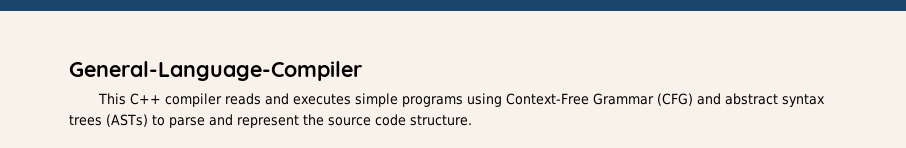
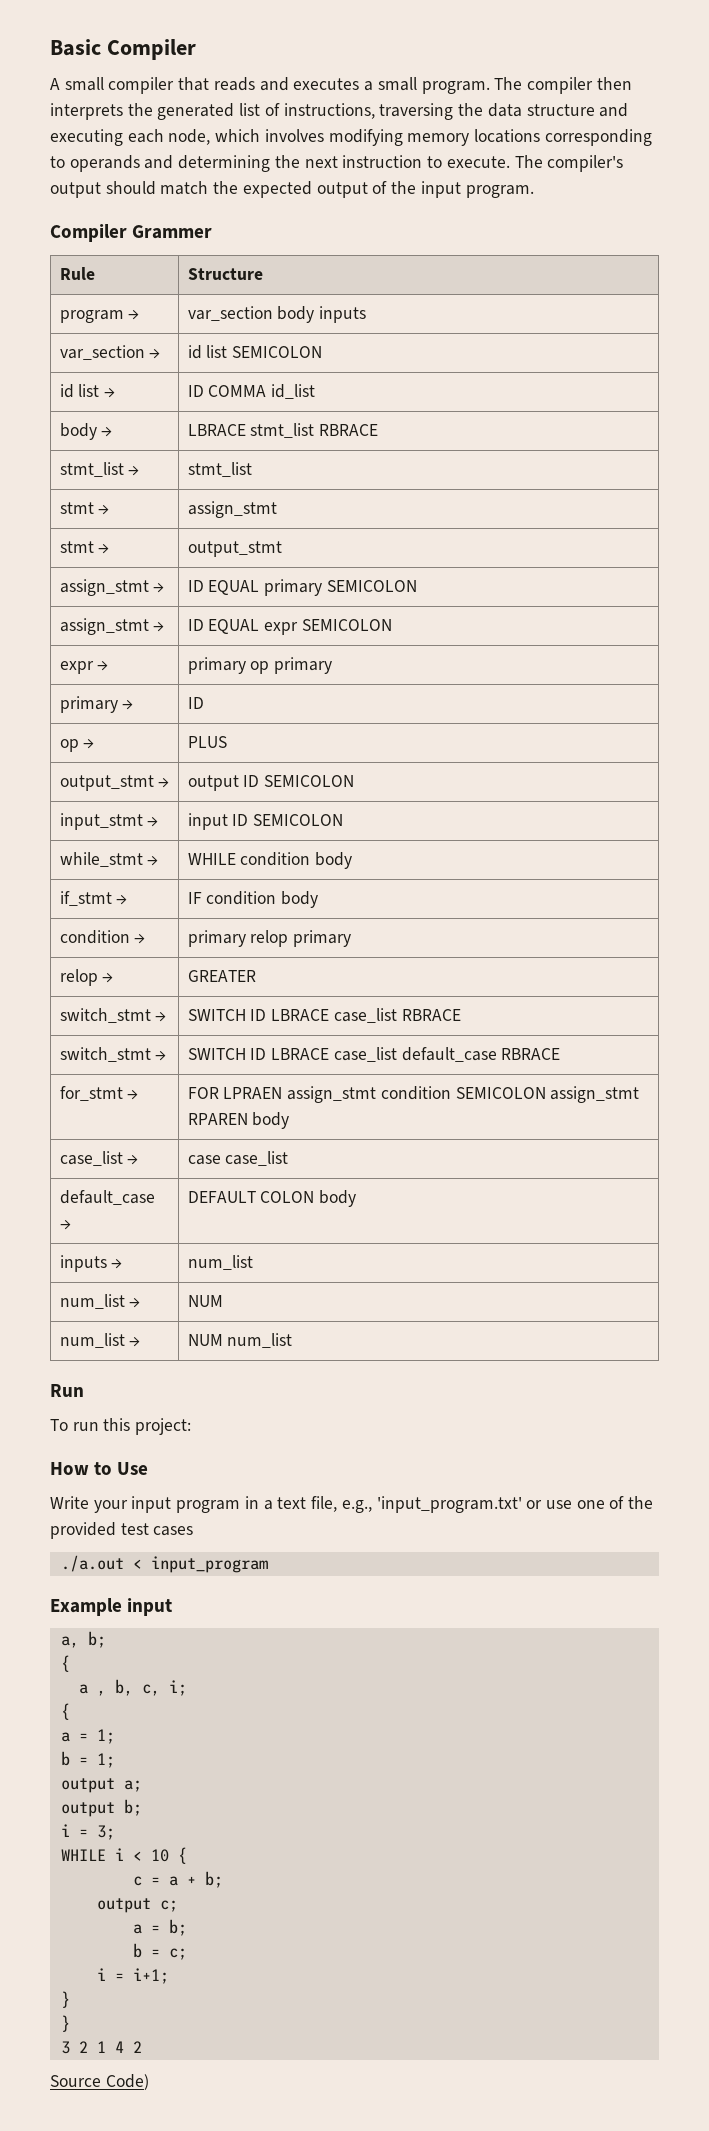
- General-Language-Compiler
- This C++ compiler reads and executes simple programs using Context-Free Grammar (CFG) and abstract syntax trees (ASTs) to parse and represent the source code structure.
+ Basic Compiler
+ A small compiler that reads and executes a small program. The compiler then interprets the generated list of instructions, traversing the data structure and executing each node, which involves modifying memory locations corresponding to operands and determining the next instruction to execute. The compiler's output should match the expected output of the input program.
+ Compiler Grammer
+ Rule | Structure
+ program → | var_section body inputs
+ var_section → | id list SEMICOLON
+ id list → | ID COMMA id_list
+ body → | LBRACE stmt_list RBRACE
+ stmt_list → | stmt_list
+ stmt → | assign_stmt
+ stmt → | output_stmt
+ assign_stmt → | ID EQUAL primary SEMICOLON
+ assign_stmt → | ID EQUAL expr SEMICOLON
+ expr → | primary op primary
+ primary → | ID
+ op → | PLUS
+ output_stmt → | output ID SEMICOLON
+ input_stmt → | input ID SEMICOLON
+ while_stmt → | WHILE condition body
+ if_stmt → | IF condition body
+ condition → | primary relop primary
+ relop → | GREATER
+ switch_stmt → | SWITCH ID LBRACE case_list RBRACE
+ switch_stmt → | SWITCH ID LBRACE case_list default_case RBRACE
+ for_stmt → | FOR LPRAEN assign_stmt condition SEMICOLON assign_stmt RPAREN body
+ case_list → | case case_list
+ default_case → | DEFAULT COLON body
+ inputs → | num_list
+ num_list → | NUM
+ num_list → | NUM num_list
+ Run
+ To run this project:
+ How to Use
+ Write your input program in a text file, e.g., 'input_program.txt' or use one of the provided test cases
+ ./a.out < input_program
+ Example input
+ a, b;
+ {
+ a , b, c, i;
+ {
+ a = 1;
+ b = 1;
+ output a;
+ output b;
+ i = 3;
+ WHILE i < 10 {
+ c = a + b;
+ output c;
+ a = b;
+ b = c;
+ i = i+1;
+ }
+ }
+ 3 2 1 4 2
+ Source Code)

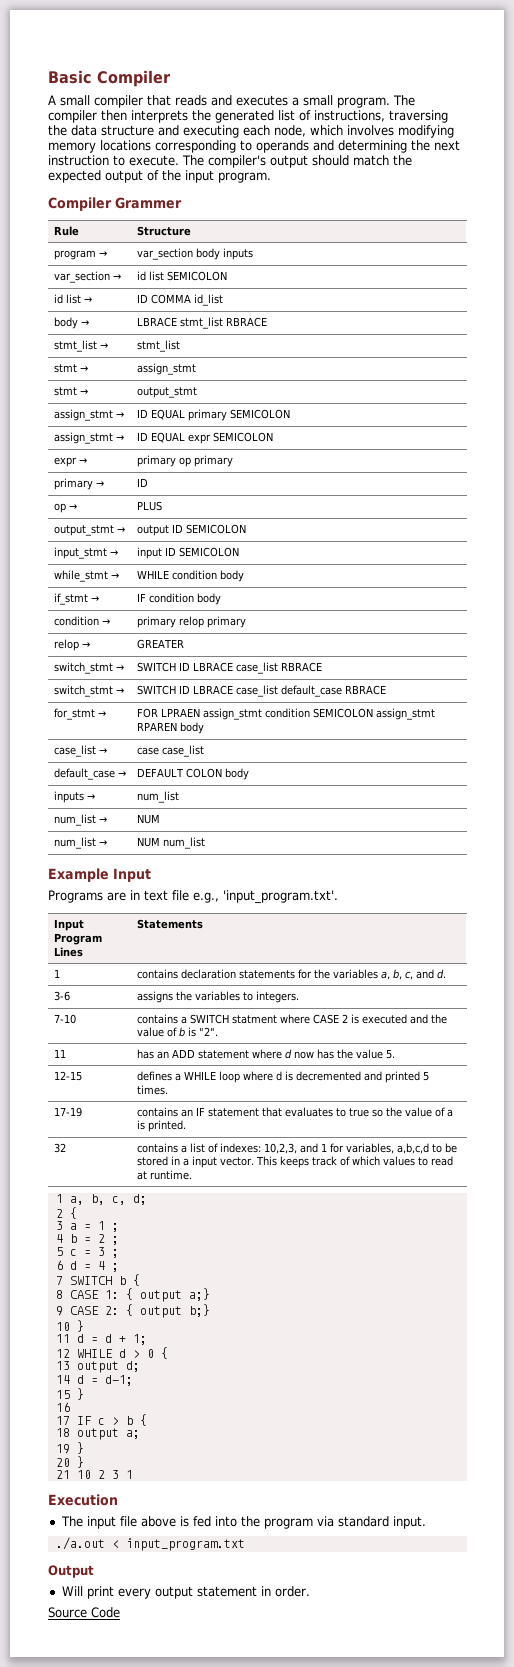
- Run
- To run this project:
- How to Use
- Write your input program in a text file, e.g., 'input_program.txt' or use one of the provided test cases
- ./a.out < input_program
- Example input
- a, b;
- {
- a , b, c, i;
- {
- a = 1;
- b = 1;
- output a;
- output b;
- i = 3;
- WHILE i < 10 {
- c = a + b;
- output c;
- a = b;
- b = c;
- i = i+1;
- }
- }
- 3 2 1 4 2
+ Example Input
+ Programs are in text file e.g., 'input_program.txt'.
+ Input Program Lines | Statements
+ 1 | contains declaration statements for the variables a, b, c, and d.
+ 3-6 | assigns the variables to integers.
+ 7-10 | contains a SWITCH statment where CASE 2 is executed and the value of b is "2".
+ 11 | has an ADD statement where d now has the value 5.
+ 12-15 | defines a WHILE loop where d is decremented and printed 5 times.
+ 17-19 | contains an IF statement that evaluates to true so the value of a is printed.
+ 32 | contains a list of indexes: 10,2,3, and 1 for variables, a,b,c,d to be stored in a input vector. This keeps track of which values to read at runtime.
+ 1 a, b, c, d;
+ 2 {
+ 3 a = 1 ;
+ 4 b = 2 ;
+ 5 c = 3 ;
+ 6 d = 4 ;
+ 7 SWITCH b {
+ 8 CASE 1: { output a;}
+ 9 CASE 2: { output b;}
+ 10 }
+ 11 d = d + 1;
+ 12 WHILE d > 0 {
+ 13 output d;
+ 14 d = d-1;
+ 15 }
+ 16
+ 17 IF c > b {
+ 18 output a;
+ 19 }
+ 20 }
+ 21 10 2 3 1
+ Execution
+ The input file above is fed into the program via standard input.
+ ./a.out < input_program.txt
+ Output
+ Will print every output statement in order.
- Source Code)
+ Source Code

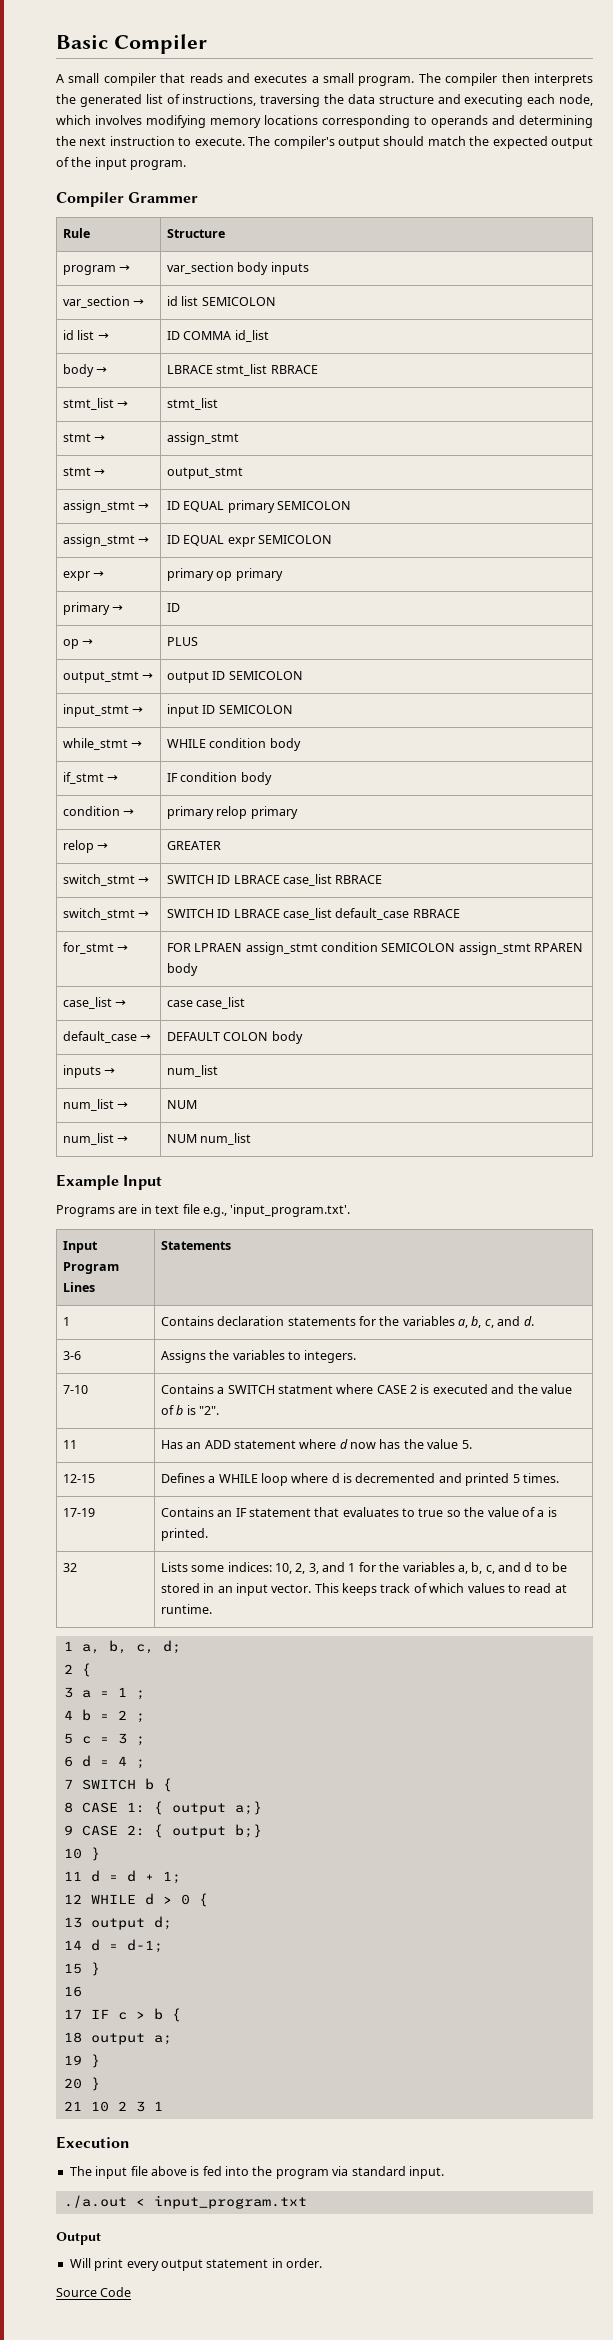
- 1 | contains declaration statements for the variables a, b, c, and d.
+ 1 | Contains declaration statements for the variables a, b, c, and d.
- 3-6 | assigns the variables to integers.
+ 3-6 | Assigns the variables to integers.
- 7-10 | contains a SWITCH statment where CASE 2 is executed and the value of b is "2".
+ 7-10 | Contains a SWITCH statment where CASE 2 is executed and the value of b is "2".
- 11 | has an ADD statement where d now has the value 5.
+ 11 | Has an ADD statement where d now has the value 5.
- 12-15 | defines a WHILE loop where d is decremented and printed 5 times.
+ 12-15 | Defines a WHILE loop where d is decremented and printed 5 times.
- 17-19 | contains an IF statement that evaluates to true so the value of a is printed.
+ 17-19 | Contains an IF statement that evaluates to true so the value of a is printed.
- 32 | contains a list of indexes: 10,2,3, and 1 for variables, a,b,c,d to be stored in a input vector. This keeps track of which values to read at runtime.
+ 32 | Lists some indices: 10, 2, 3, and 1 for the variables a, b, c, and d to be stored in an input vector. This keeps track of which values to read at runtime.

